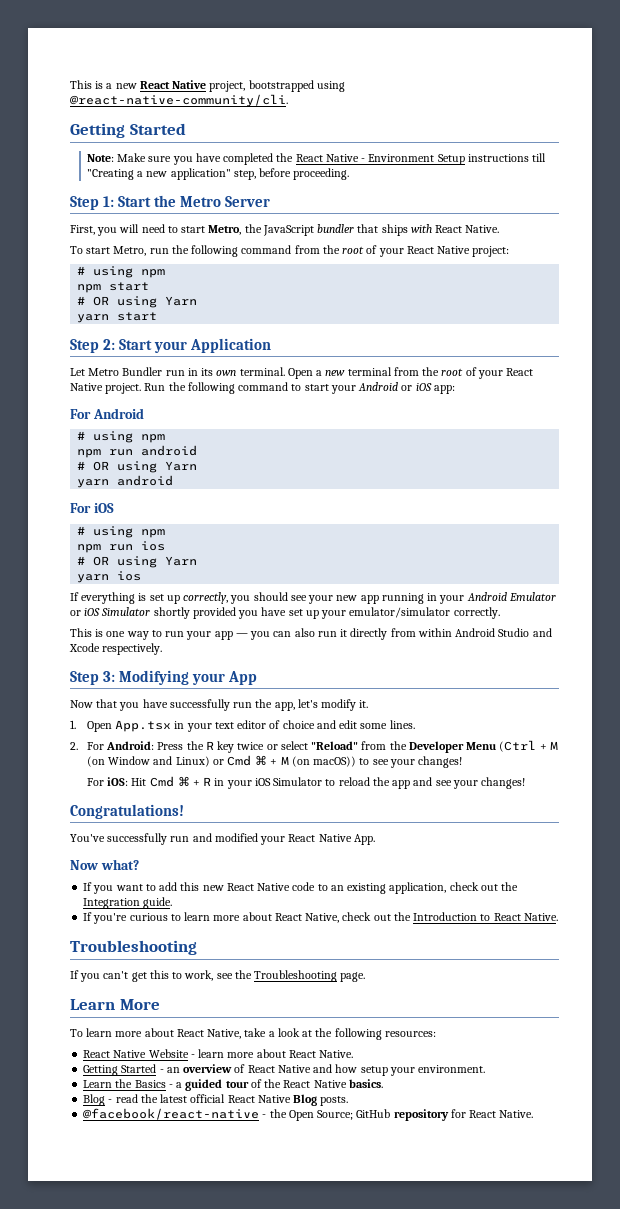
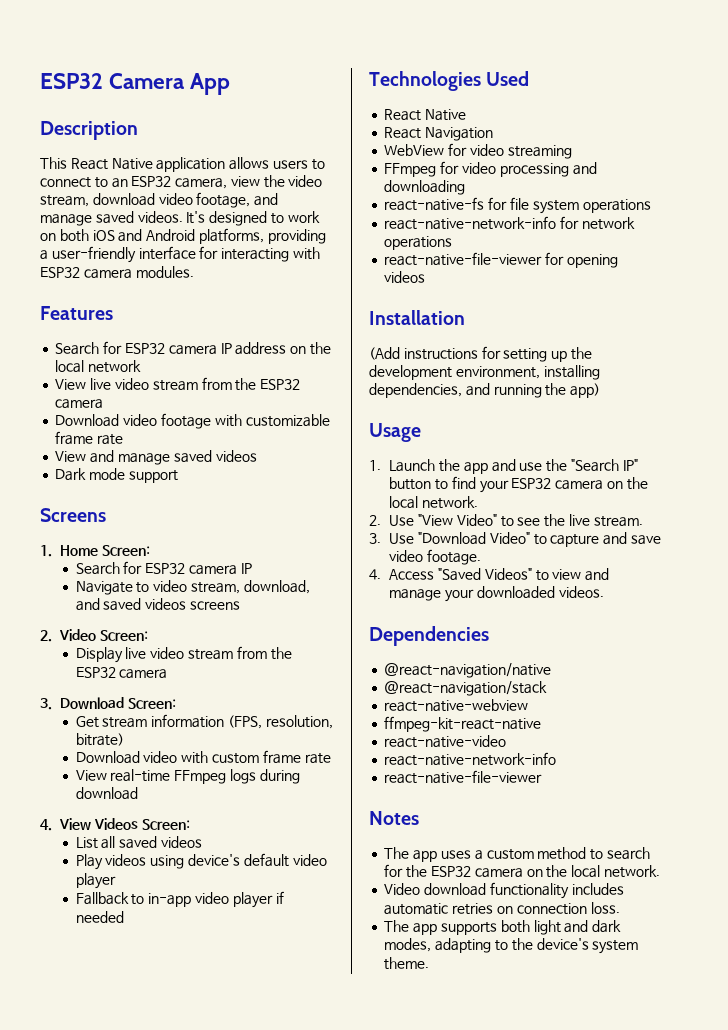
- This is a new React Native project, bootstrapped using @react-native-community/cli.
- Getting Started
- Note: Make sure you have completed the React Native - Environment Setup instructions till "Creating a new application" step, before proceeding.
- Step 1: Start the Metro Server
- First, you will need to start Metro, the JavaScript bundler that ships with React Native.
- To start Metro, run the following command from the root of your React Native project:
- # using npm
- npm start
- # OR using Yarn
- yarn start
- Step 2: Start your Application
- Let Metro Bundler run in its own terminal. Open a new terminal from the root of your React Native project. Run the following command to start your Android or iOS app:
- For Android
- # using npm
- npm run android
- # OR using Yarn
- yarn android
- For iOS
- # using npm
- npm run ios
- # OR using Yarn
- yarn ios
- If everything is set up correctly, you should see your new app running in your Android Emulator or iOS Simulator shortly provided you have set up your emulator/simulator correctly.
- This is one way to run your app — you can also run it directly from within Android Studio and Xcode respectively.
- Step 3: Modifying your App
- Now that you have successfully run the app, let's modify it.
- 1. Open App.tsx in your text editor of choice and edit some lines.
- 2. For Android: Press the R key twice or select "Reload" from the Developer Menu (Ctrl + M (on Window and Linux) or Cmd ⌘ + M (on macOS)) to see your changes!
- For iOS: Hit Cmd ⌘ + R in your iOS Simulator to reload the app and see your changes!
- Congratulations!
- You've successfully run and modified your React Native App.
- Now what?
- If you want to add this new React Native code to an existing application, check out the Integration guide.
- If you're curious to learn more about React Native, check out the Introduction to React Native.
- Troubleshooting
- If you can't get this to work, see the Troubleshooting page.
- Learn More
- To learn more about React Native, take a look at the following resources:
- React Native Website - learn more about React Native.
- Getting Started - an overview of React Native and how setup your environment.
- Learn the Basics - a guided tour of the React Native basics.
- Blog - read the latest official React Native Blog posts.
- @facebook/react-native - the Open Source; GitHub repository for React Native.
+ ESP32 Camera App
+ Description
+ This React Native application allows users to connect to an ESP32 camera, view the video stream, download video footage, and manage saved videos. It's designed to work on both iOS and Android platforms, providing a user-friendly interface for interacting with ESP32 camera modules.
+ Features
+ Search for ESP32 camera IP address on the local network
+ View live video stream from the ESP32 camera
+ Download video footage with customizable frame rate
+ View and manage saved videos
+ Dark mode support
+ Screens
+ 1. Home Screen:
+ Search for ESP32 camera IP
+ Navigate to video stream, download, and saved videos screens
+ 2. Video Screen:
+ Display live video stream from the ESP32 camera
+ 3. Download Screen:
+ Get stream information (FPS, resolution, bitrate)
+ Download video with custom frame rate
+ View real-time FFmpeg logs during download
+ 4. View Videos Screen:
+ List all saved videos
+ Play videos using device's default video player
+ Fallback to in-app video player if needed
+ Technologies Used
+ React Native
+ React Navigation
+ WebView for video streaming
+ FFmpeg for video processing and downloading
+ react-native-fs for file system operations
+ react-native-network-info for network operations
+ react-native-file-viewer for opening videos
+ Installation
+ (Add instructions for setting up the development environment, installing dependencies, and running the app)
+ Usage
+ 1. Launch the app and use the "Search IP" button to find your ESP32 camera on the local network.
+ 2. Use "View Video" to see the live stream.
+ 3. Use "Download Video" to capture and save video footage.
+ 4. Access "Saved Videos" to view and manage your downloaded videos.
+ Dependencies
+ @react-navigation/native
+ @react-navigation/stack
+ react-native-webview
+ ffmpeg-kit-react-native
+ react-native-video
+ react-native-network-info
+ react-native-file-viewer
+ Notes
+ The app uses a custom method to search for the ESP32 camera on the local network.
+ Video download functionality includes automatic retries on connection loss.
+ The app supports both light and dark modes, adapting to the device's system theme.

